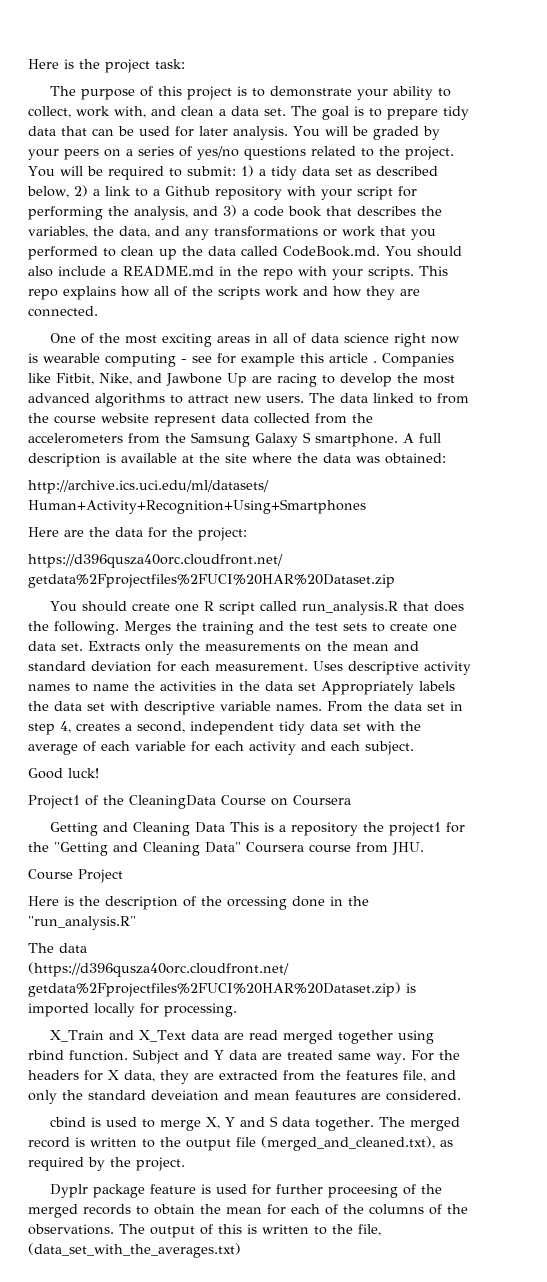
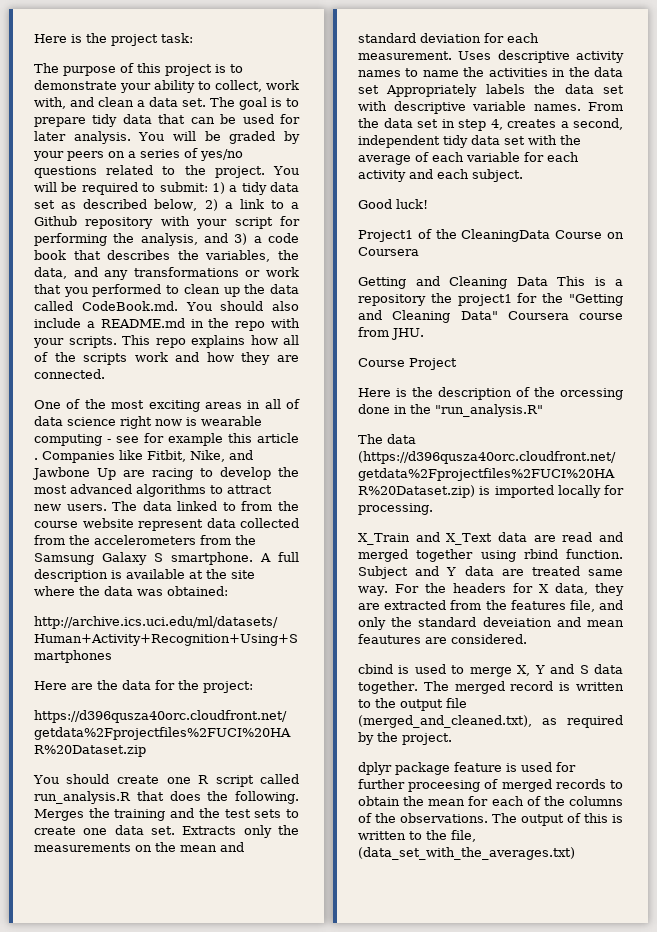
- X_Train and X_Text data are read merged together using rbind function.
+ X_Train and X_Text data are read and merged together using rbind function.
- Dyplr package feature is used for further proceesing of the merged records to obtain the mean for each of the columns of the observations.
+ dplyr package feature is used for further proceesing of merged records to obtain the mean for each of the columns of the observations.

